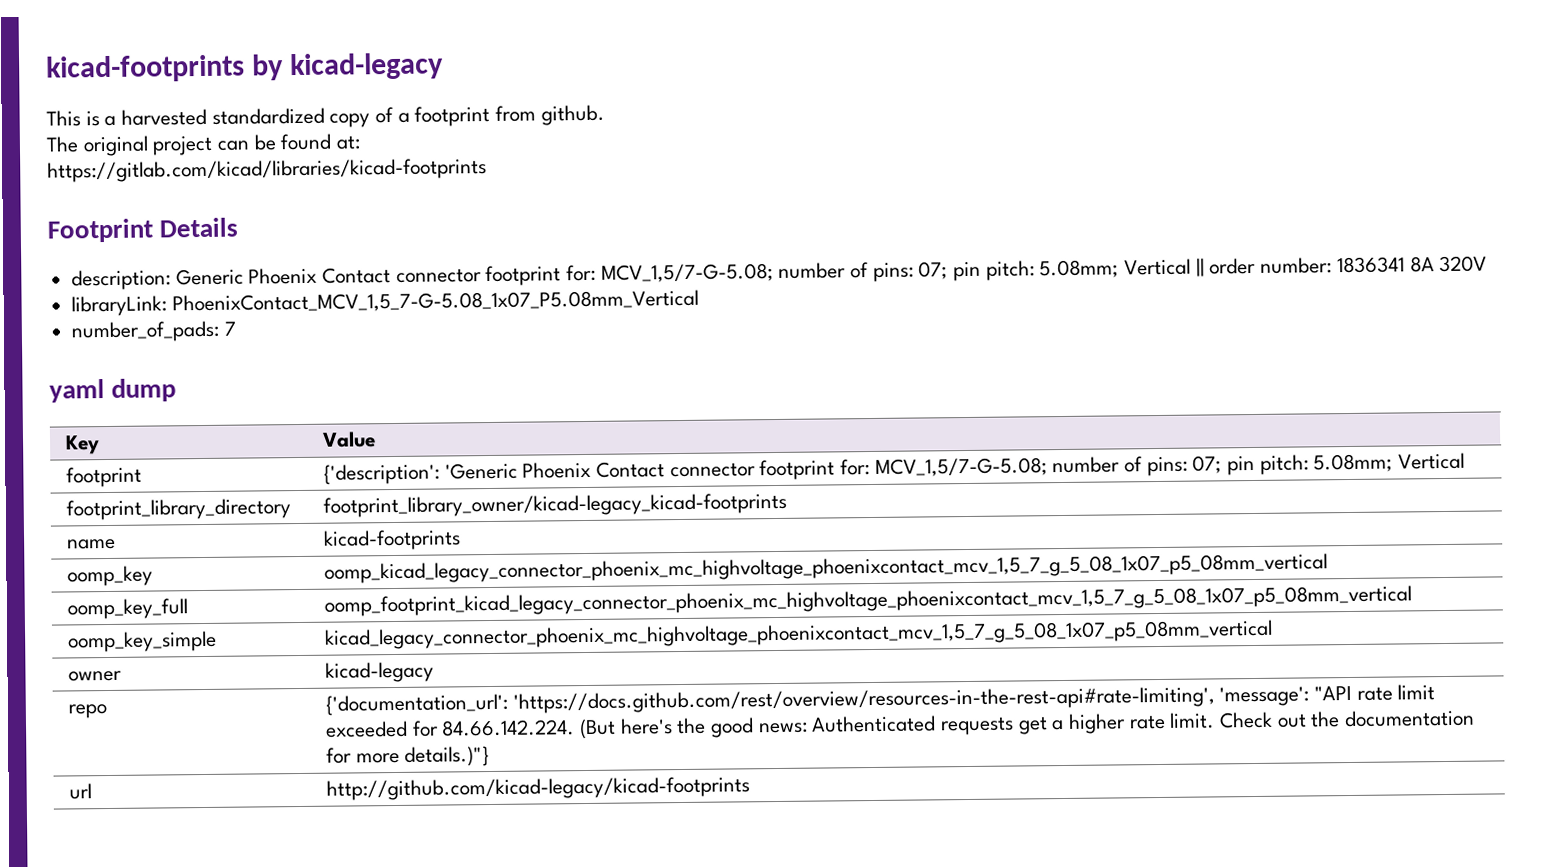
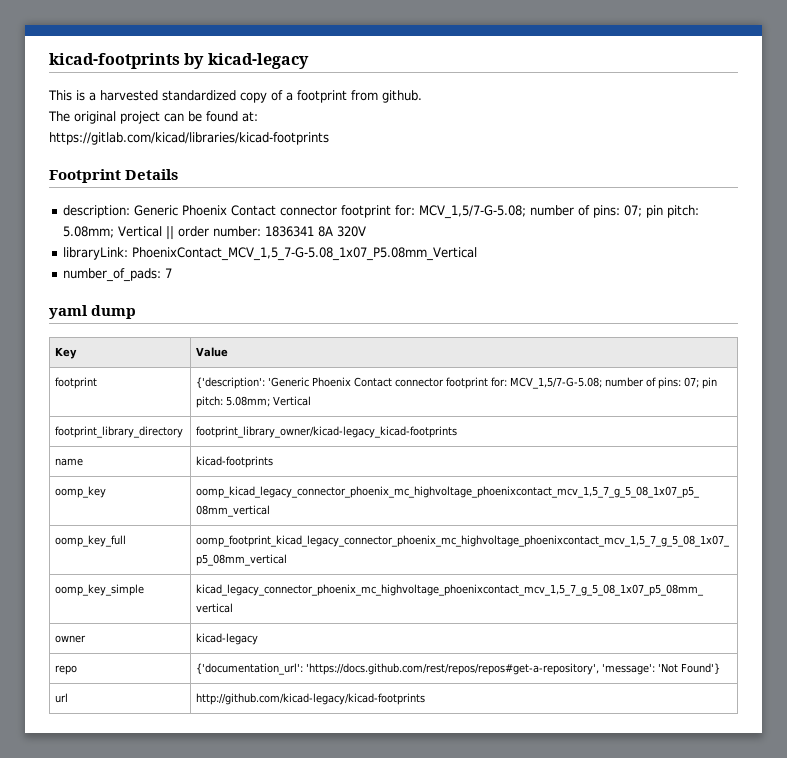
- repo | {'documentation_url': 'https://docs.github.com/rest/overview/resources-in-the-rest-api#rate-limiting', 'message': "API rate limit exceeded for 84.66.142.224. (But here's the good news: Authenticated requests get a higher rate limit. Check out the documentation for more details.)"}
+ repo | {'documentation_url': 'https://docs.github.com/rest/repos/repos#get-a-repository', 'message': 'Not Found'}

